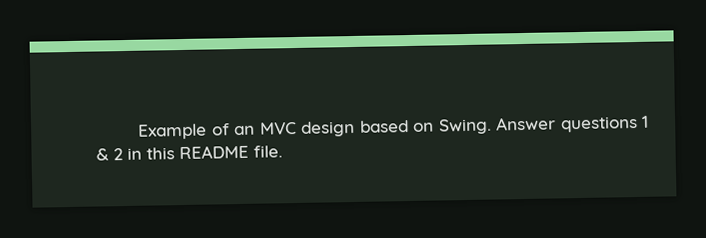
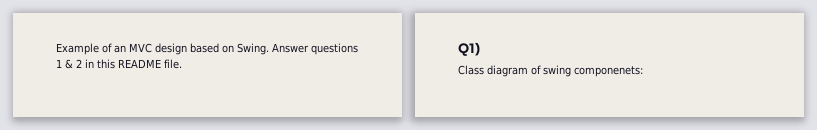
+ Q1)
+ Class diagram of swing componenets:

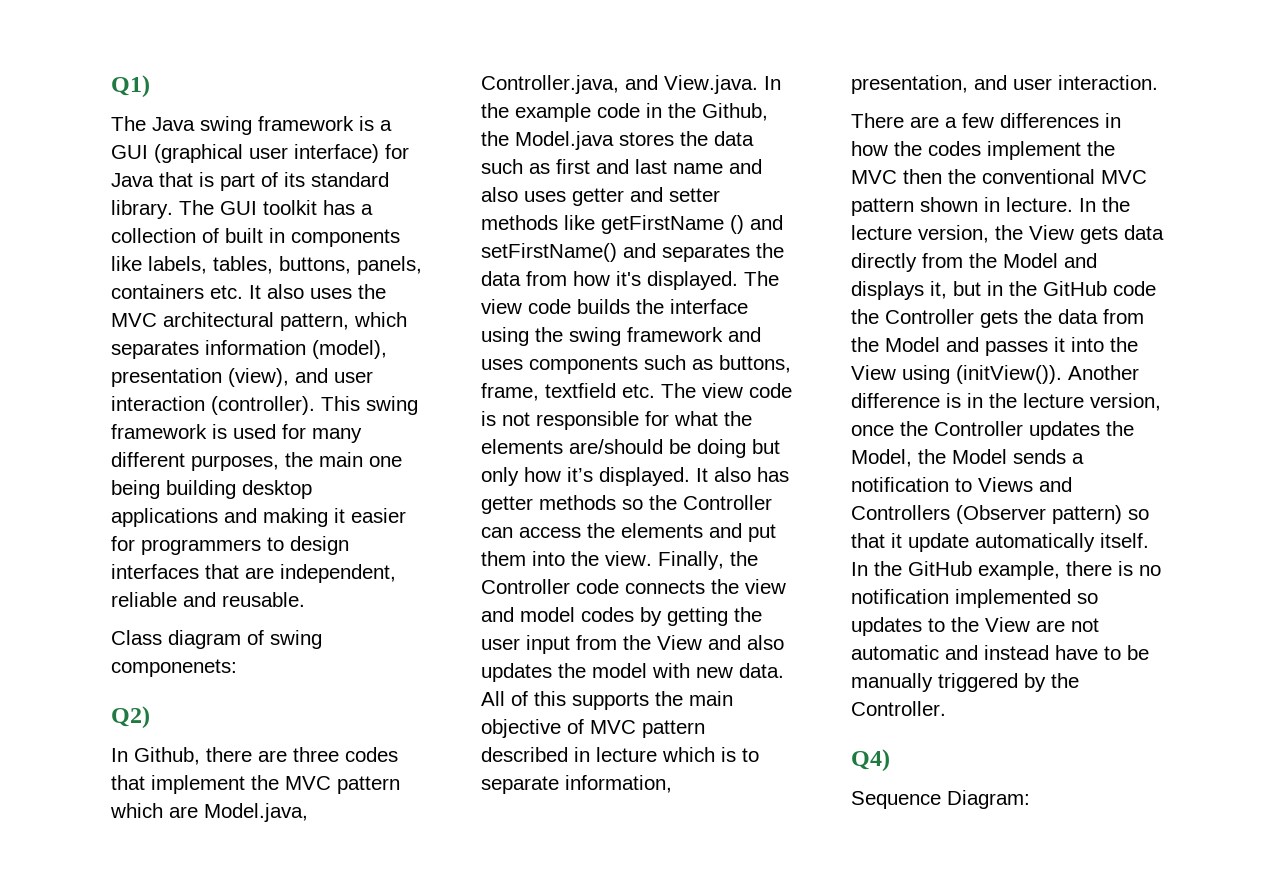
- Example of an MVC design based on Swing. Answer questions 1 & 2 in this README file.
  Q1)
+ The Java swing framework is a GUI (graphical user interface) for Java that is part of its standard library. The GUI toolkit has a collection of built in components like labels, tables, buttons, panels, containers etc. It also uses the MVC architectural pattern, which separates information (model), presentation (view), and user interaction (controller). This swing framework is used for many different purposes, the main one being building desktop applications and making it easier for programmers to design interfaces that are independent, reliable and reusable.
+ Q2)
+ In Github, there are three codes that implement the MVC pattern which are Model.java, Controller.java, and View.java. In the example code in the Github, the Model.java stores the data such as first and last name and also uses getter and setter methods like getFirstName () and setFirstName() and separates the data from how it's displayed. The view code builds the interface using the swing framework and uses components such as buttons, frame, textfield etc. The view code is not responsible for what the elements are/should be doing but only how it’s displayed. It also has getter methods so the Controller can access the elements and put them into the view. Finally, the Controller code connects the view and model codes by getting the user input from the View and also updates the model with new data. All of this supports the main objective of MVC pattern described in lecture which is to separate information, presentation, and user interaction.
+ There are a few differences in how the codes implement the MVC then the conventional MVC pattern shown in lecture. In the lecture version, the View gets data directly from the Model and displays it, but in the GitHub code the Controller gets the data from the Model and passes it into the View using (initView()). Another difference is in the lecture version, once the Controller updates the Model, the Model sends a notification to Views and Controllers (Observer pattern) so that it update automatically itself. In the GitHub example, there is no notification implemented so updates to the View are not automatic and instead have to be manually triggered by the Controller.
+ Q4)
+ Sequence Diagram:

